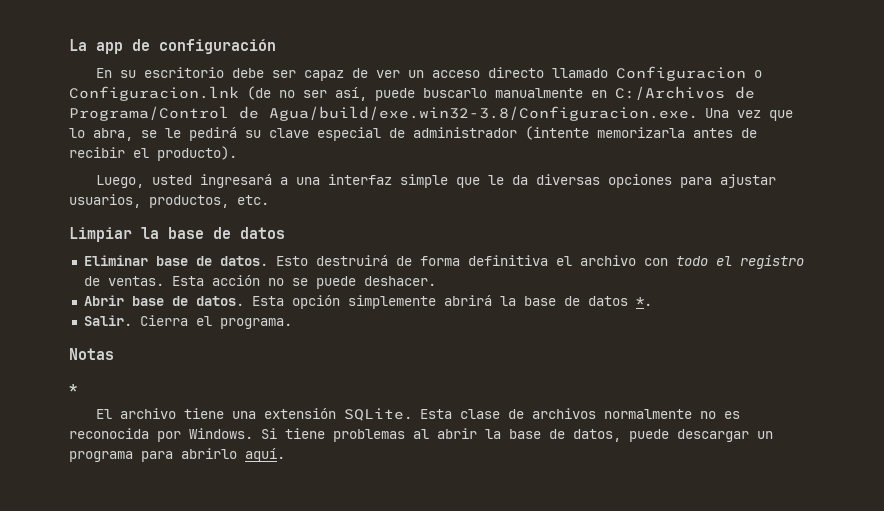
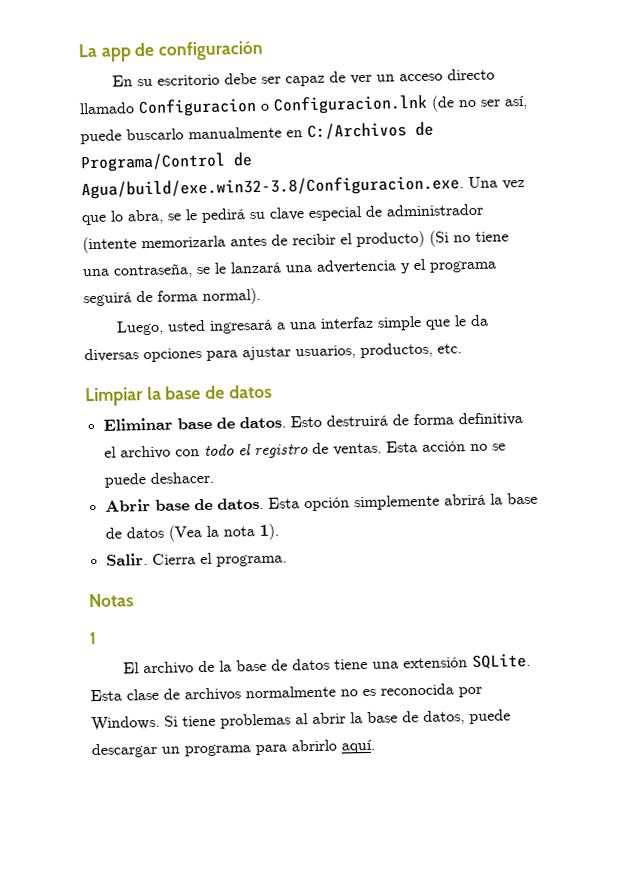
- En su escritorio debe ser capaz de ver un acceso directo llamado Configuracion o Configuracion.lnk (de no ser así, puede buscarlo manualmente en C:/Archivos de Programa/Control de Agua/build/exe.win32-3.8/Configuracion.exe. Una vez que lo abra, se le pedirá su clave especial de administrador (intente memorizarla antes de recibir el producto).
+ En su escritorio debe ser capaz de ver un acceso directo llamado Configuracion o Configuracion.lnk (de no ser así, puede buscarlo manualmente en C:/Archivos de Programa/Control de Agua/build/exe.win32-3.8/Configuracion.exe. Una vez que lo abra, se le pedirá su clave especial de administrador (intente memorizarla antes de recibir el producto) (Si no tiene una contraseña, se le lanzará una advertencia y el programa seguirá de forma normal).
- Esta opción simplemente abrirá la base de datos *.
+ Esta opción simplemente abrirá la base de datos (Vea la nota 1).
- *
+ 1
- El archivo tiene una extensión SQLite.
+ El archivo de la base de datos tiene una extensión SQLite.

